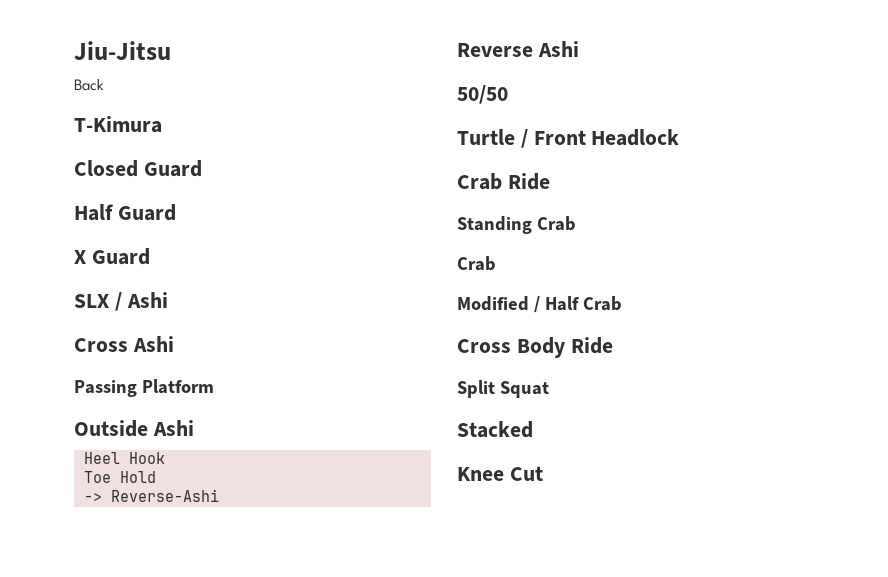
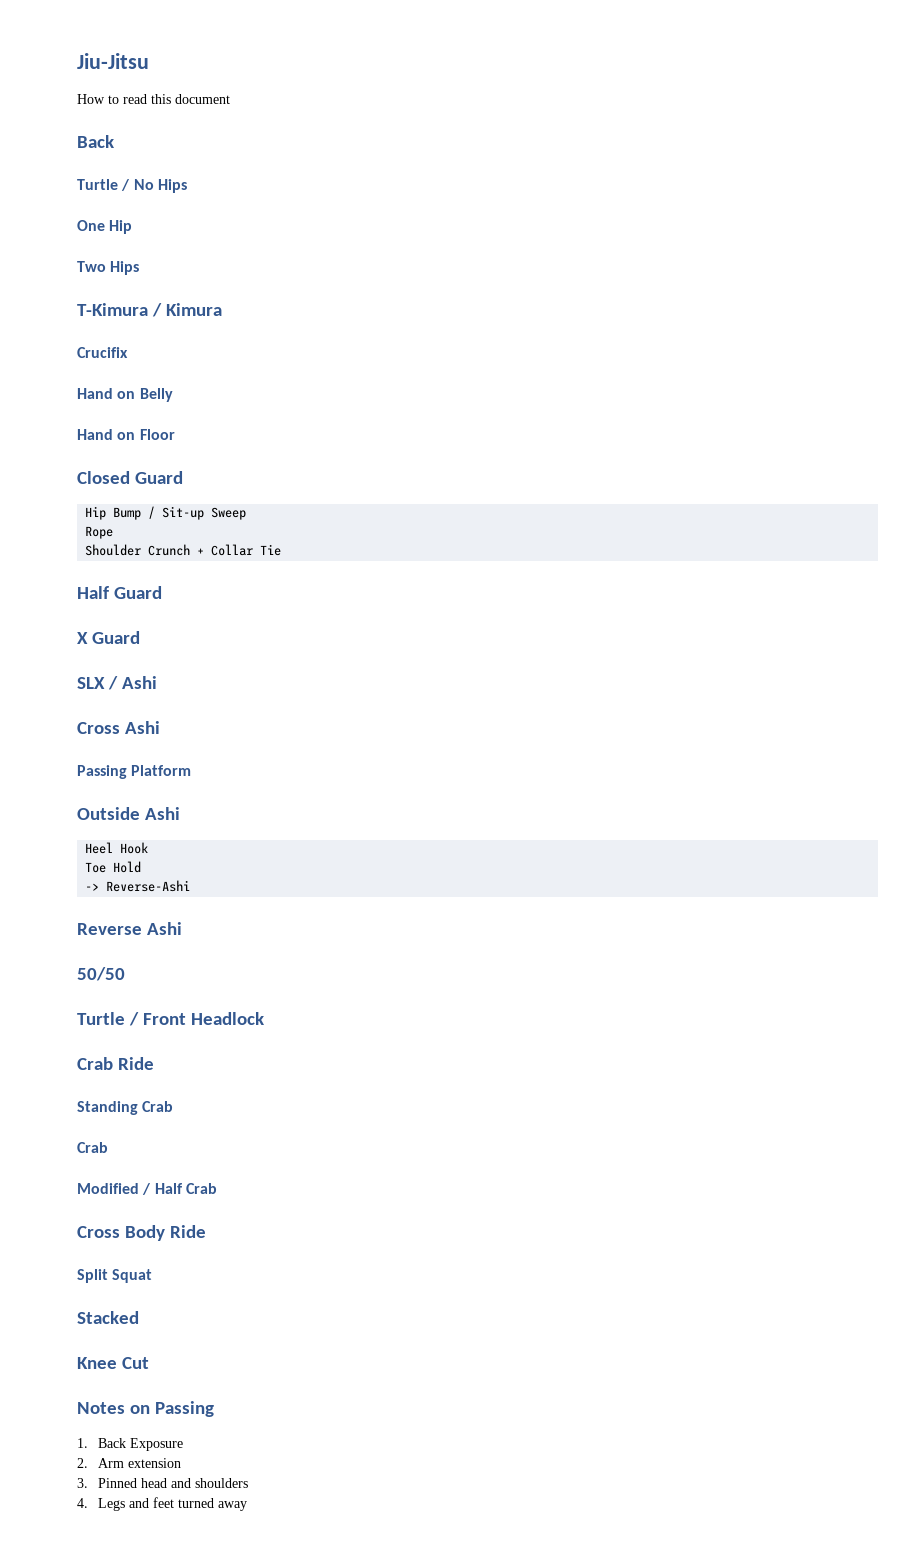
+ How to read this document
  Back
- T-Kimura
+ Turtle / No Hips
+ One Hip
+ Two Hips
+ T-Kimura / Kimura
+ Crucifix
+ Hand on Belly
+ Hand on Floor
  Closed Guard
+ Hip Bump / Sit-up Sweep
+ Rope
+ Shoulder Crunch + Collar Tie
+ Notes on Passing
+ 1. Back Exposure
+ 2. Arm extension
+ 3. Pinned head and shoulders
+ 4. Legs and feet turned away

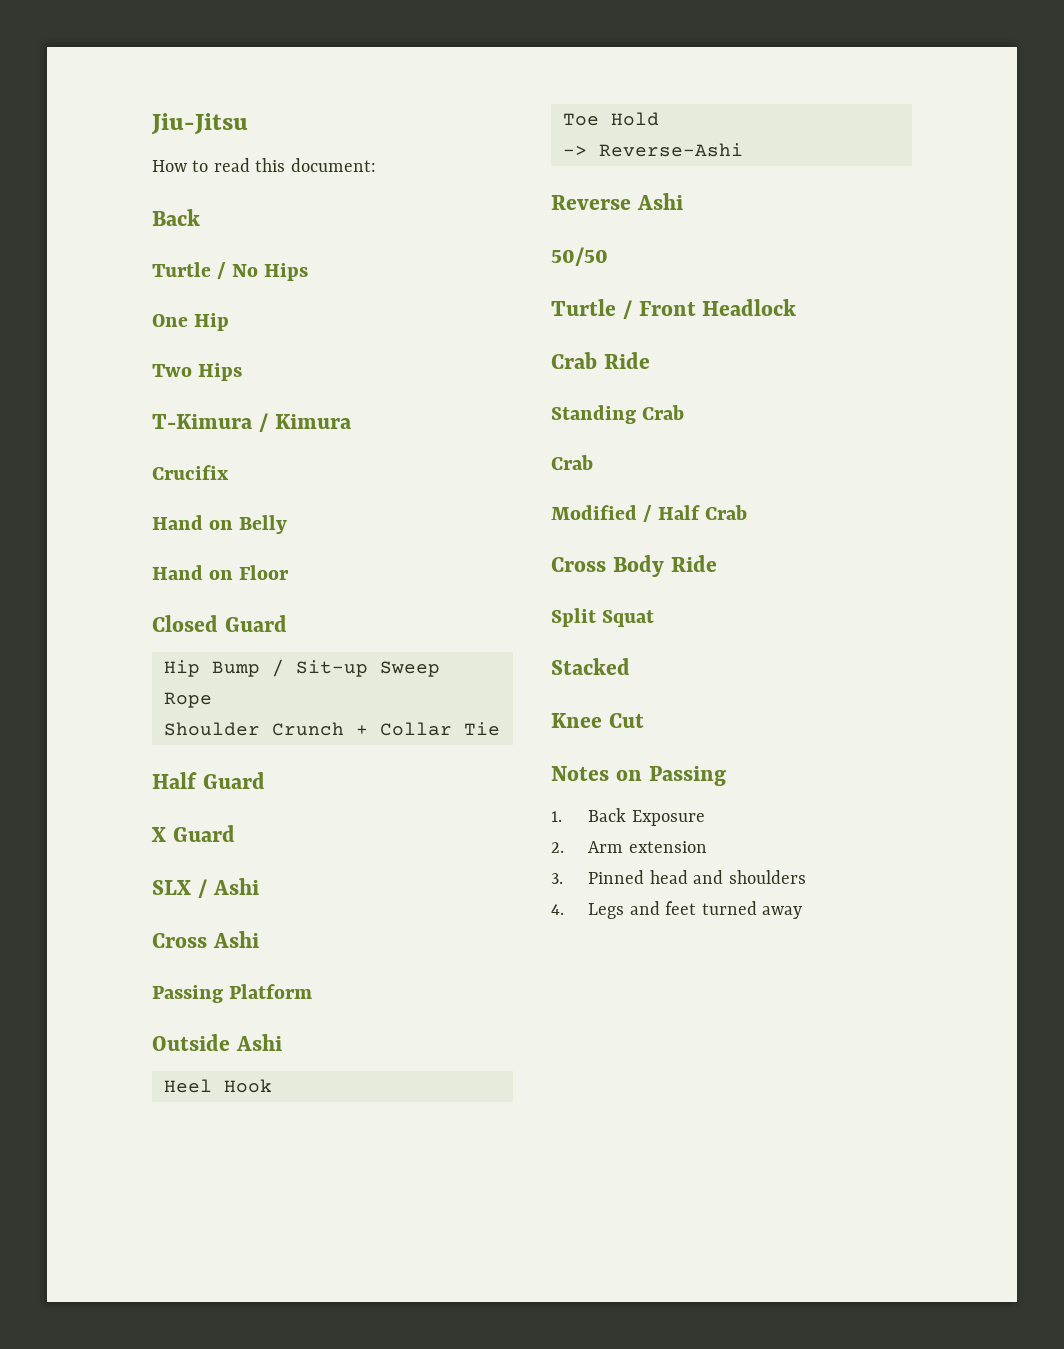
- How to read this document
+ How to read this document:

